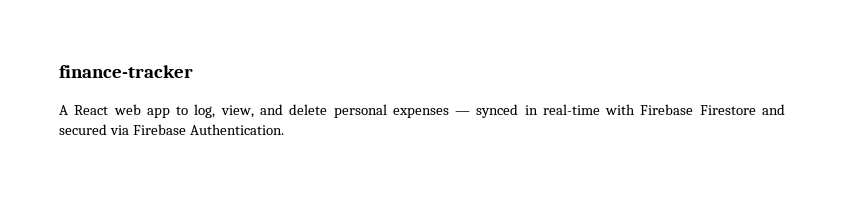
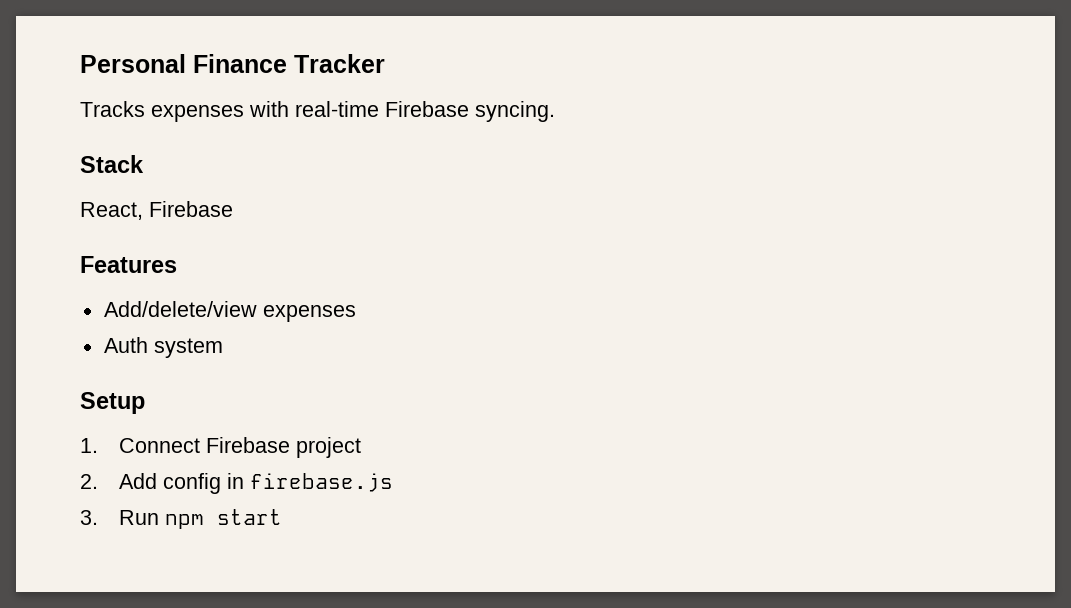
- finance-tracker
- A React web app to log, view, and delete personal expenses — synced in real-time with Firebase Firestore and secured via Firebase Authentication.
+ Personal Finance Tracker
+ Tracks expenses with real-time Firebase syncing.
+ Stack
+ React, Firebase
+ Features
+ Add/delete/view expenses
+ Auth system
+ Setup
+ 1. Connect Firebase project
+ 2. Add config in firebase.js
+ 3. Run npm start

